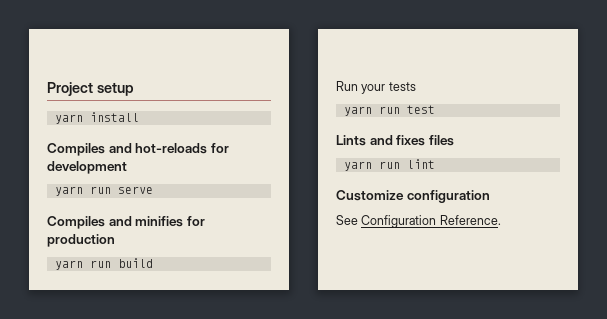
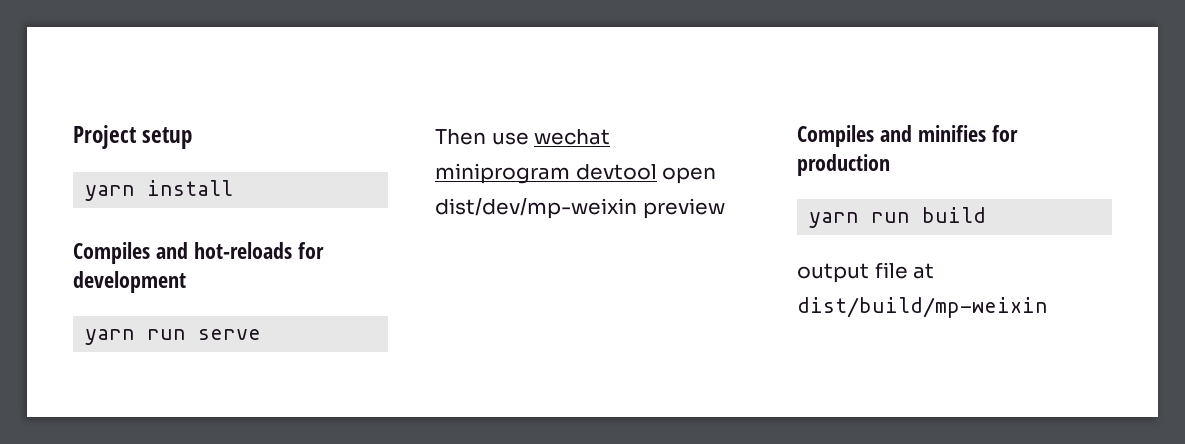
+ Then use wechat miniprogram devtool open dist/dev/mp-weixin preview
- Run your tests
- yarn run test
- Lints and fixes files
- yarn run lint
- Customize configuration
- See Configuration Reference.
+ output file at dist/build/mp-weixin

